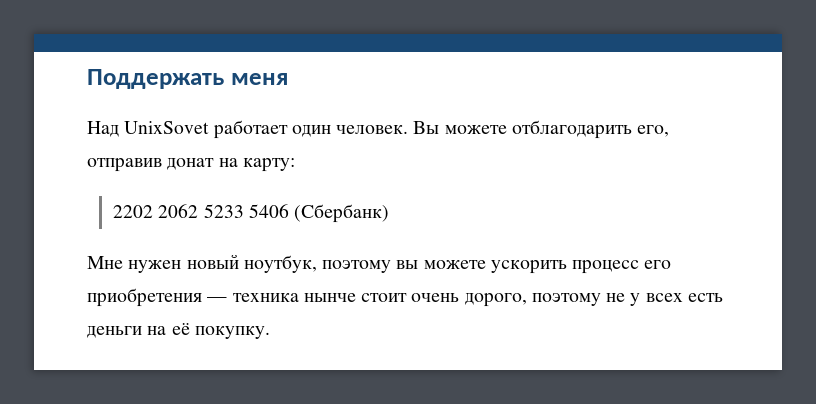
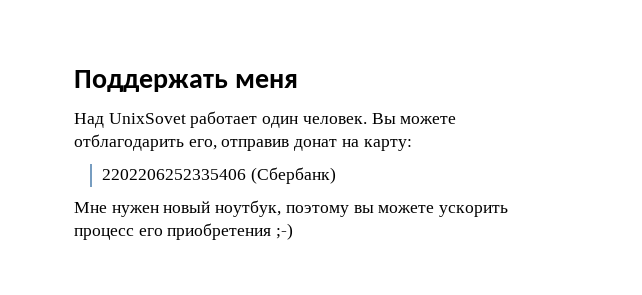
- 2202 2062 5233 5406 (Сбербанк)
+ 2202206252335406 (Сбербанк)
- Мне нужен новый ноутбук, поэтому вы можете ускорить процесс его приобретения — техника нынче стоит очень дорого, поэтому не у всех есть деньги на её покупку.
+ Мне нужен новый ноутбук, поэтому вы можете ускорить процесс его приобретения ;-)

